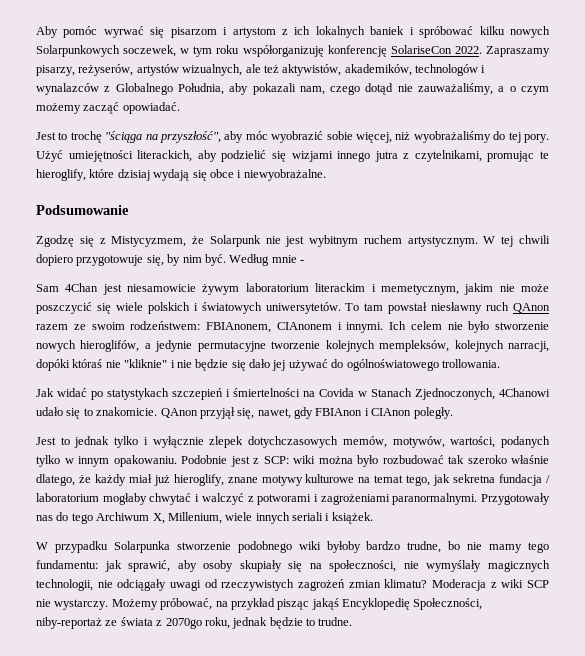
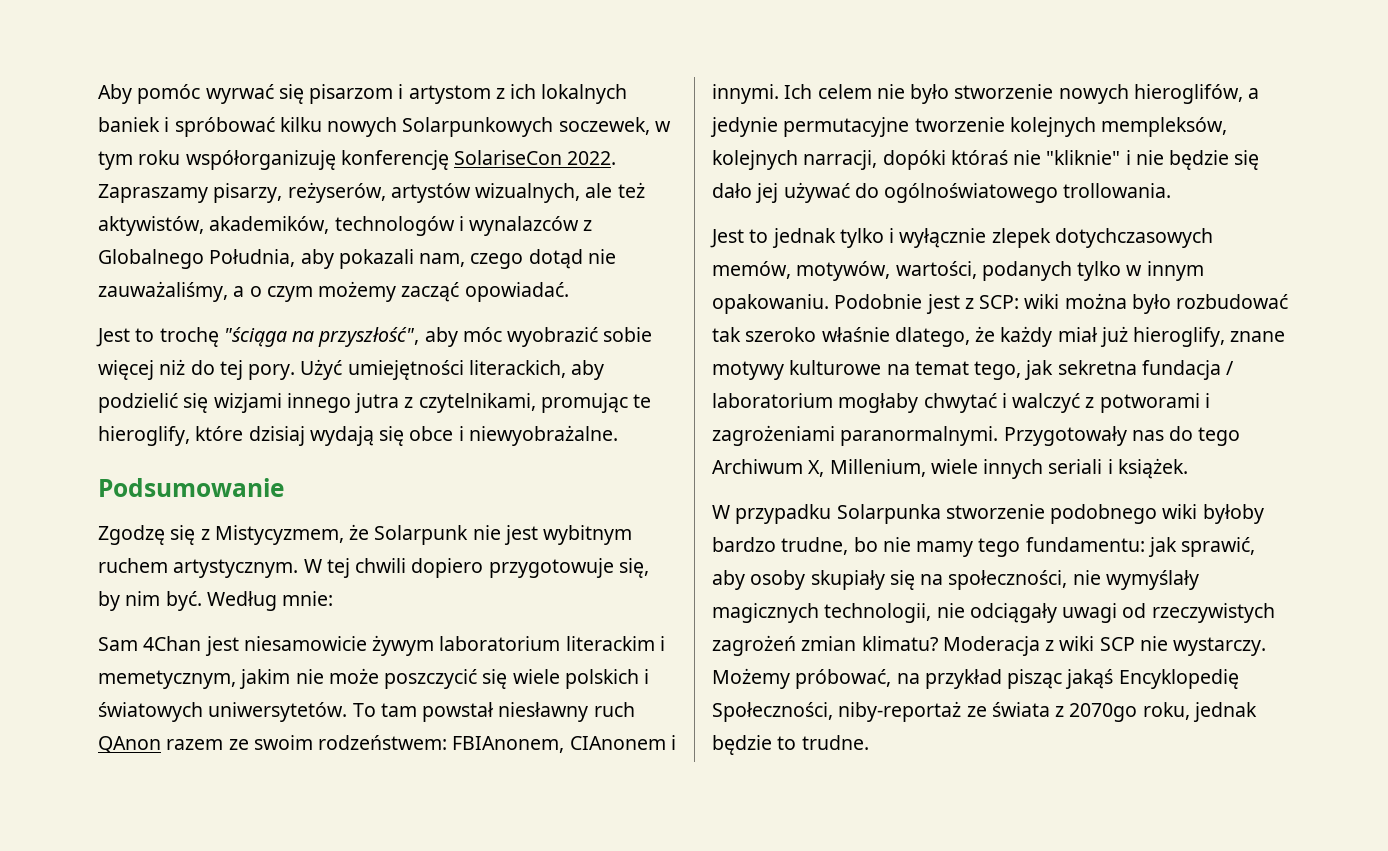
- Jest to trochę "ściąga na przyszłość", aby móc wyobrazić sobie więcej, niż wyobrażaliśmy do tej pory.
+ Jest to trochę "ściąga na przyszłość", aby móc wyobrazić sobie więcej niż do tej pory.
- Według mnie -
+ Według mnie:
- Jak widać po statystykach szczepień i śmiertelności na Covida w Stanach Zjednoczonych, 4Chanowi udało się to znakomicie. QAnon przyjął się, nawet, gdy FBIAnon i CIAnon poległy.

